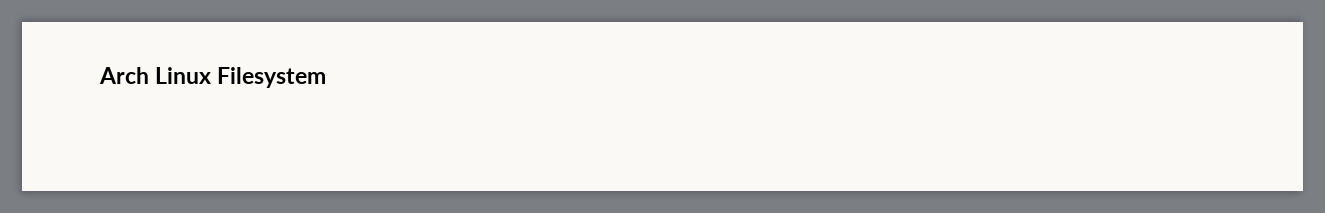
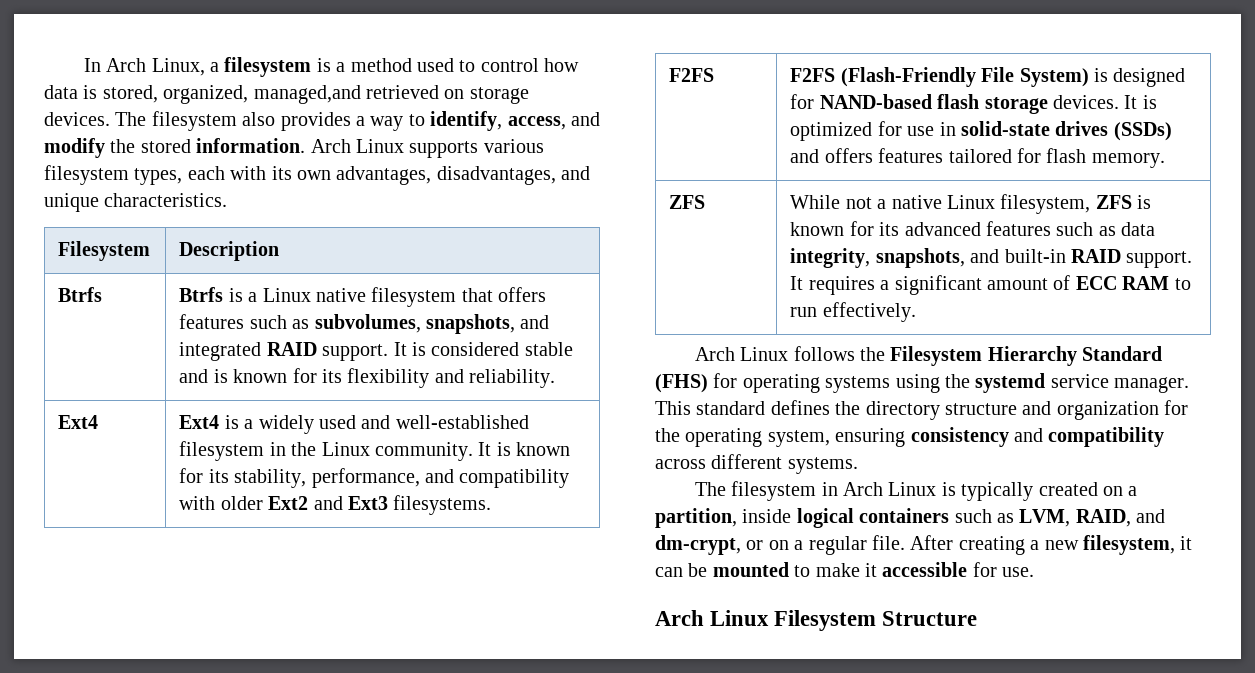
+ In Arch Linux, a filesystem is a method used to control how data is stored, organized, managed,and retrieved on storage devices. The filesystem also provides a way to identify, access, and modify the stored information. Arch Linux supports various filesystem types, each with its own advantages, disadvantages, and unique characteristics.
+ Filesystem | Description
+ Btrfs | Btrfs is a Linux native filesystem that offers features such as subvolumes, snapshots, and integrated RAID support. It is considered stable and is known for its flexibility and reliability.
+ Ext4 | Ext4 is a widely used and well-established filesystem in the Linux community. It is known for its stability, performance, and compatibility with older Ext2 and Ext3 filesystems.
+ F2FS | F2FS (Flash-Friendly File System) is designed for NAND-based flash storage devices. It is optimized for use in solid-state drives (SSDs) and offers features tailored for flash memory.
+ ZFS | While not a native Linux filesystem, ZFS is known for its advanced features such as data integrity, snapshots, and built-in RAID support. It requires a significant amount of ECC RAM to run effectively.
+ Arch Linux follows the Filesystem Hierarchy Standard (FHS) for operating systems using the systemd service manager. This standard defines the directory structure and organization for the operating system, ensuring consistency and compatibility across different systems.
+ The filesystem in Arch Linux is typically created on a partition, inside logical containers such as LVM, RAID, and dm-crypt, or on a regular file. After creating a new filesystem, it can be mounted to make it accessible for use.
- Arch Linux Filesystem
+ Arch Linux Filesystem Structure

